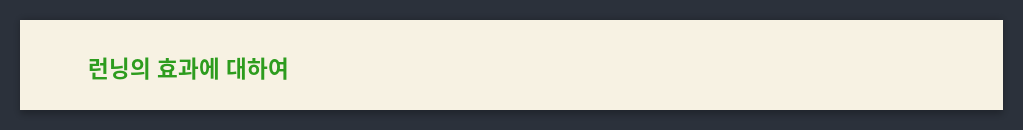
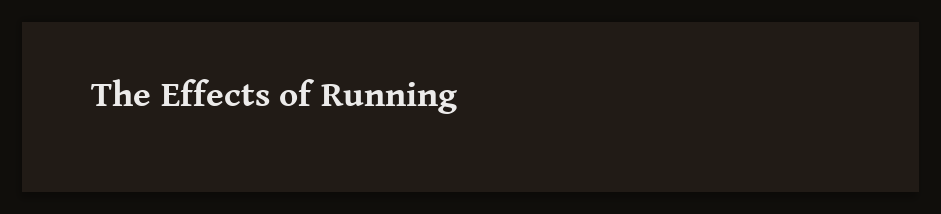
- 런닝의 효과에 대하여
+ The Effects of Running

